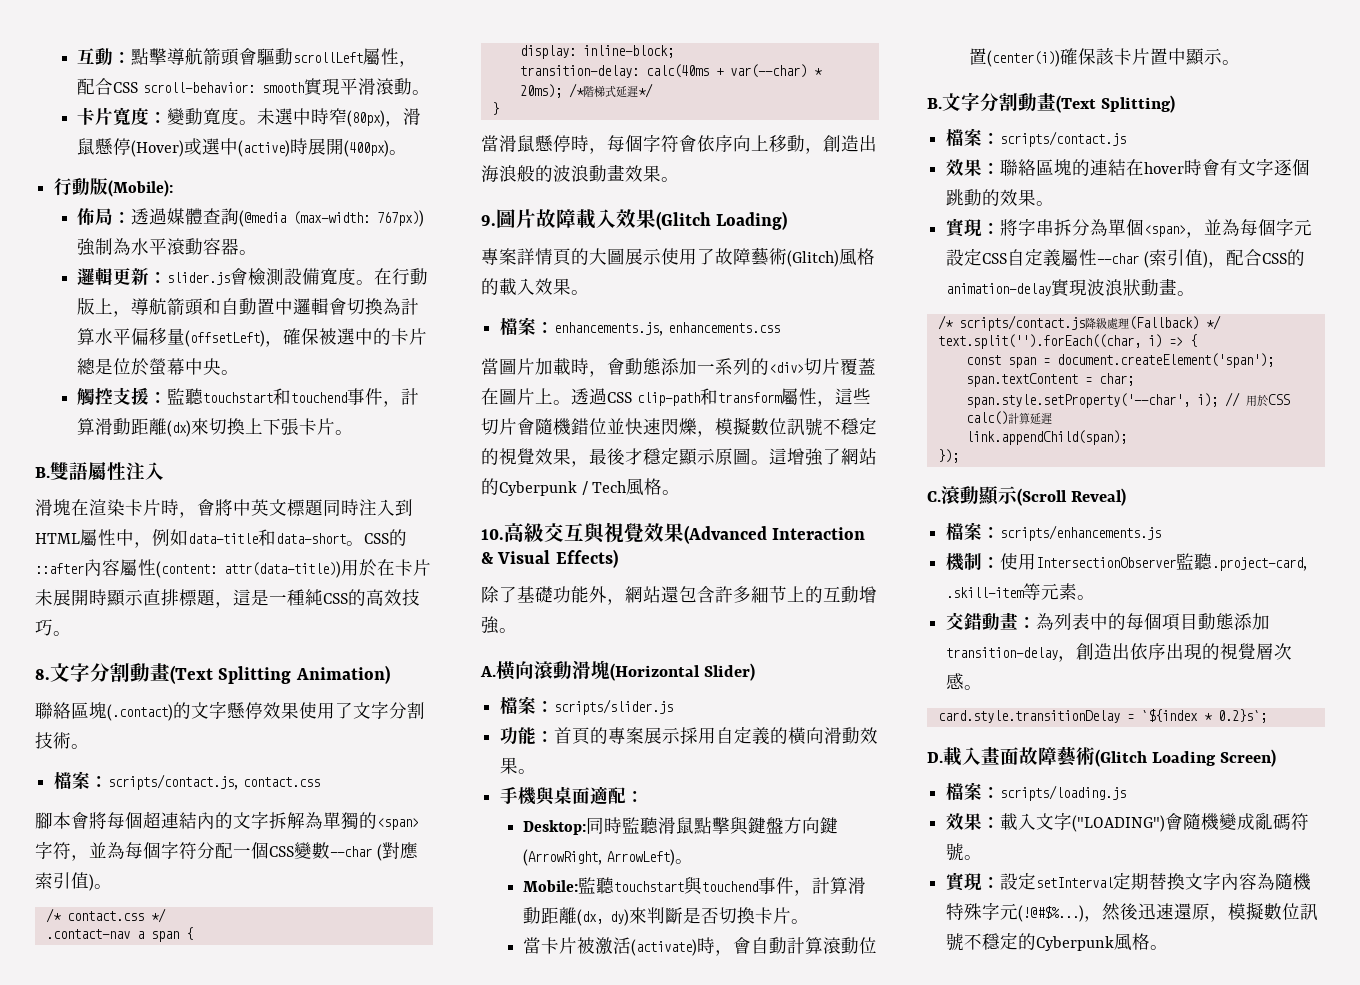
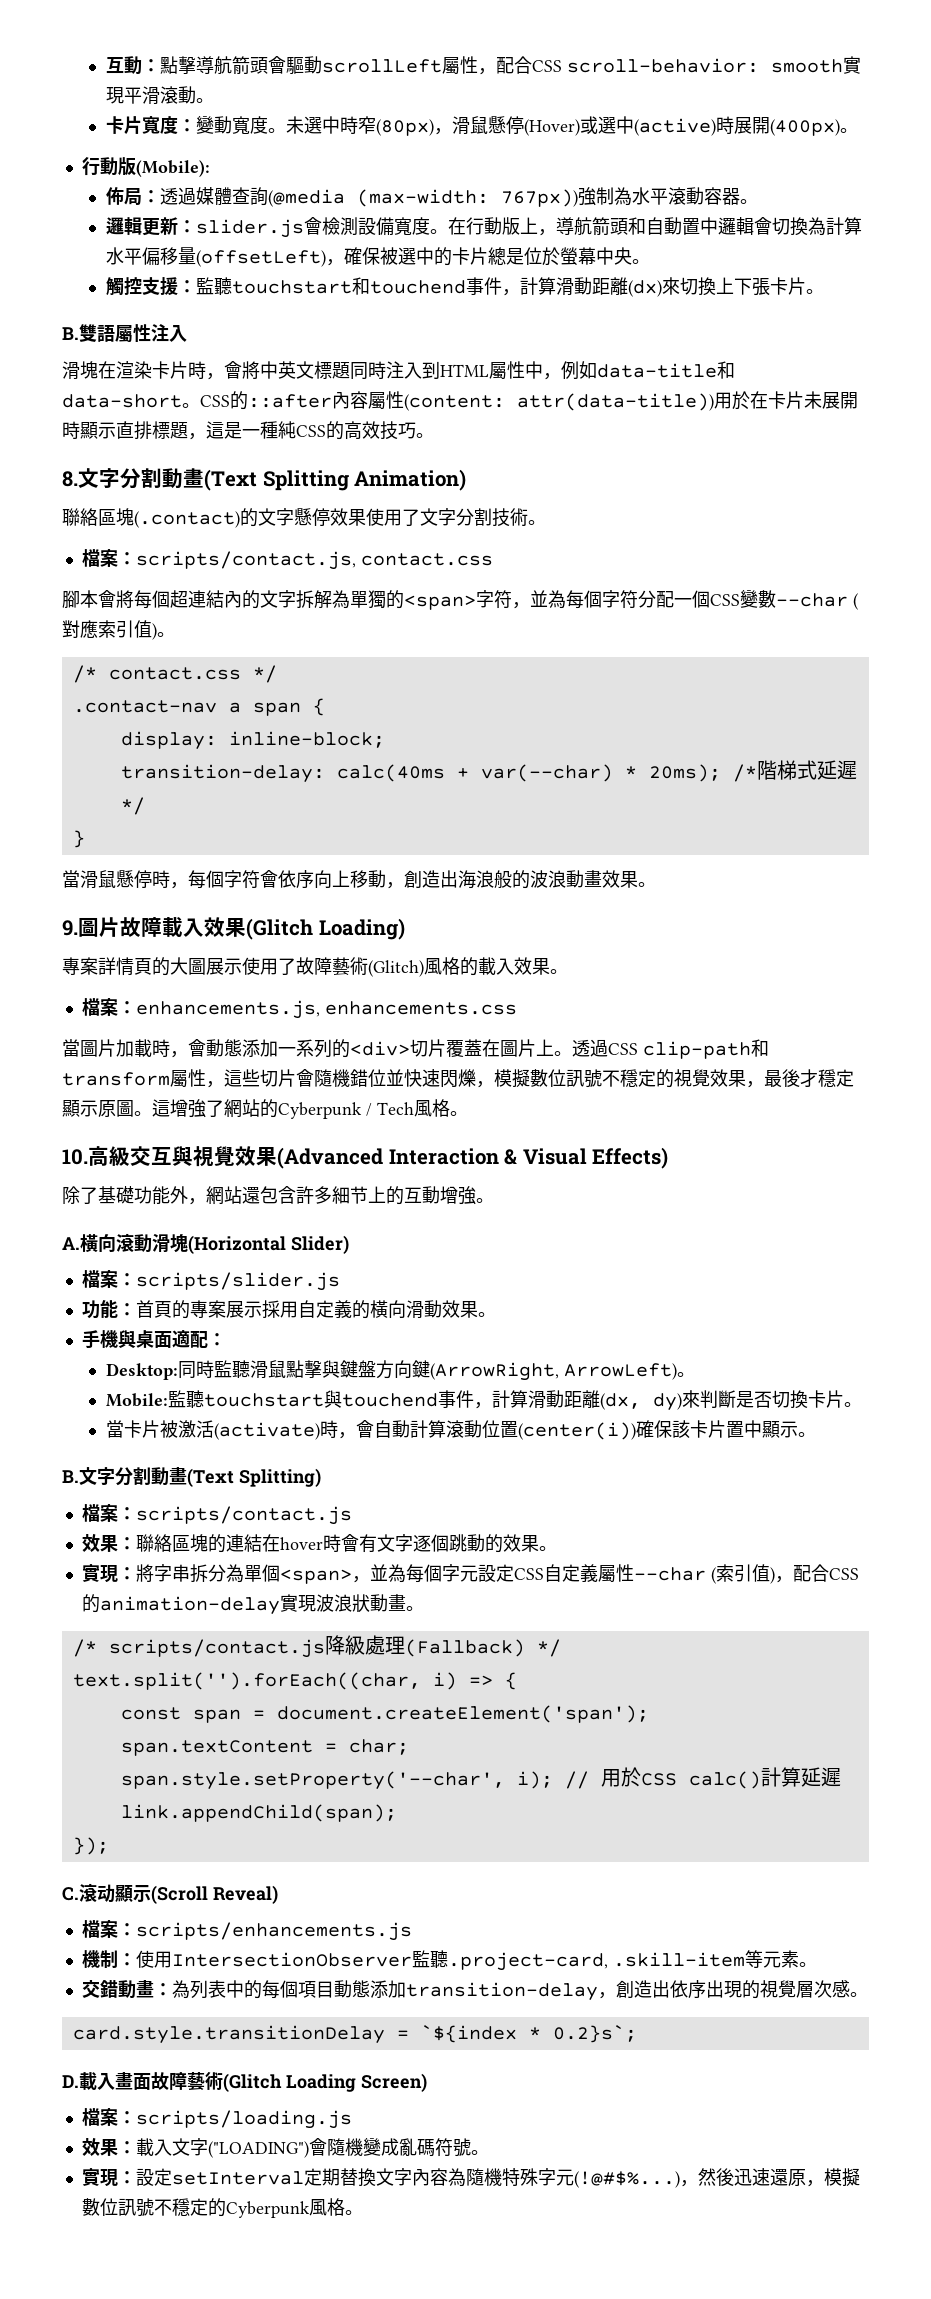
- C.滾動顯示(Scroll Reveal)
+ C.滾动顯示(Scroll Reveal)

